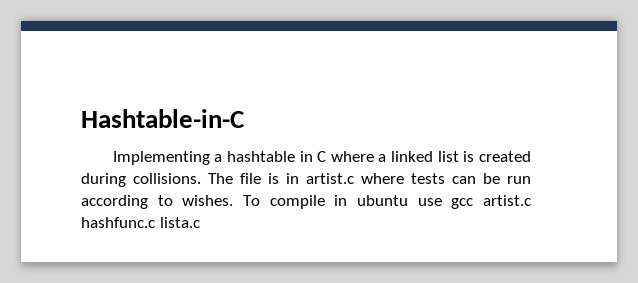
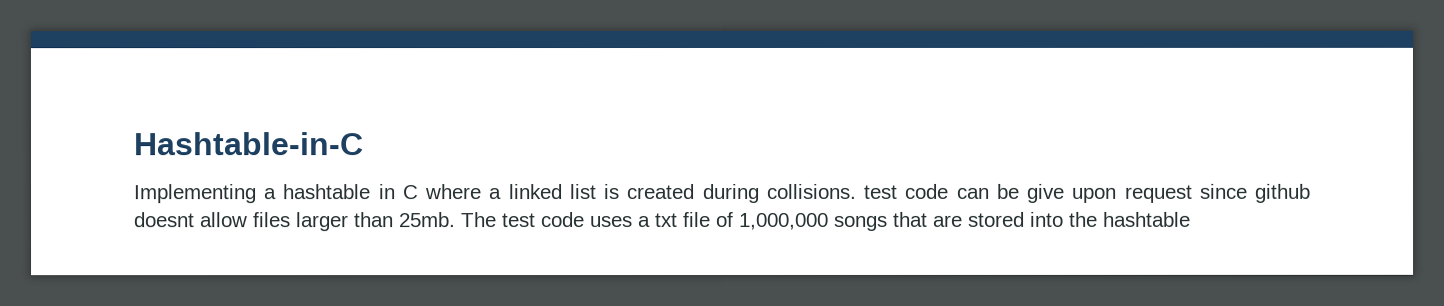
- Implementing a hashtable in C where a linked list is created during collisions. The file is in artist.c where tests can be run according to wishes. To compile in ubuntu use gcc artist.c hashfunc.c lista.c
+ Implementing a hashtable in C where a linked list is created during collisions. test code can be give upon request since github doesnt allow files larger than 25mb. The test code uses a txt file of 1,000,000 songs that are stored into the hashtable

